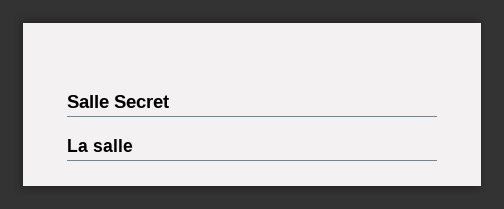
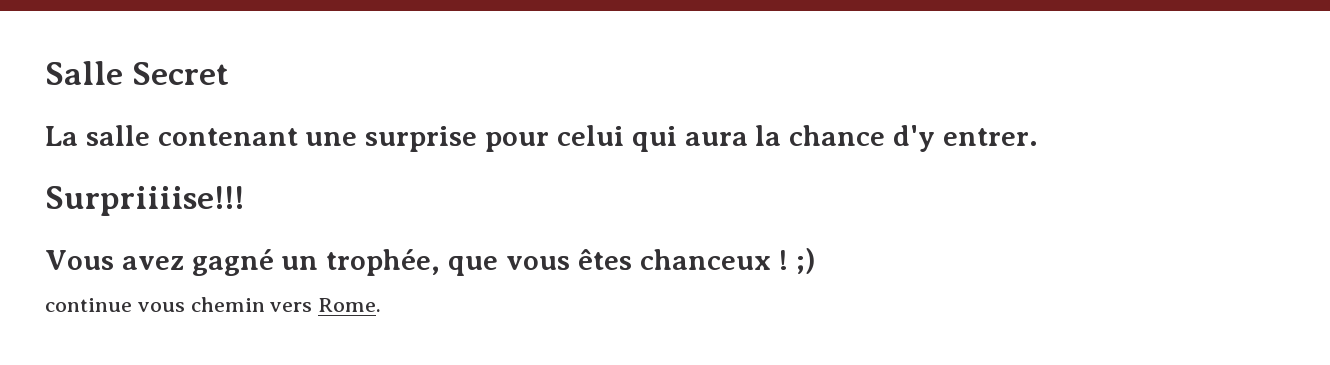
- La salle
+ La salle contenant une surprise pour celui qui aura la chance d'y entrer.
+ Surpriiiise!!!
+ Vous avez gagné un trophée, que vous êtes chanceux ! ;)
+ continue vous chemin vers Rome.

